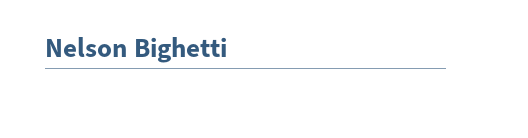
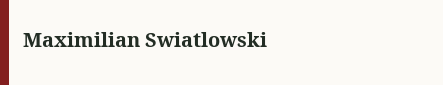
- Nelson Bighetti
+ Maximilian Swiatlowski

